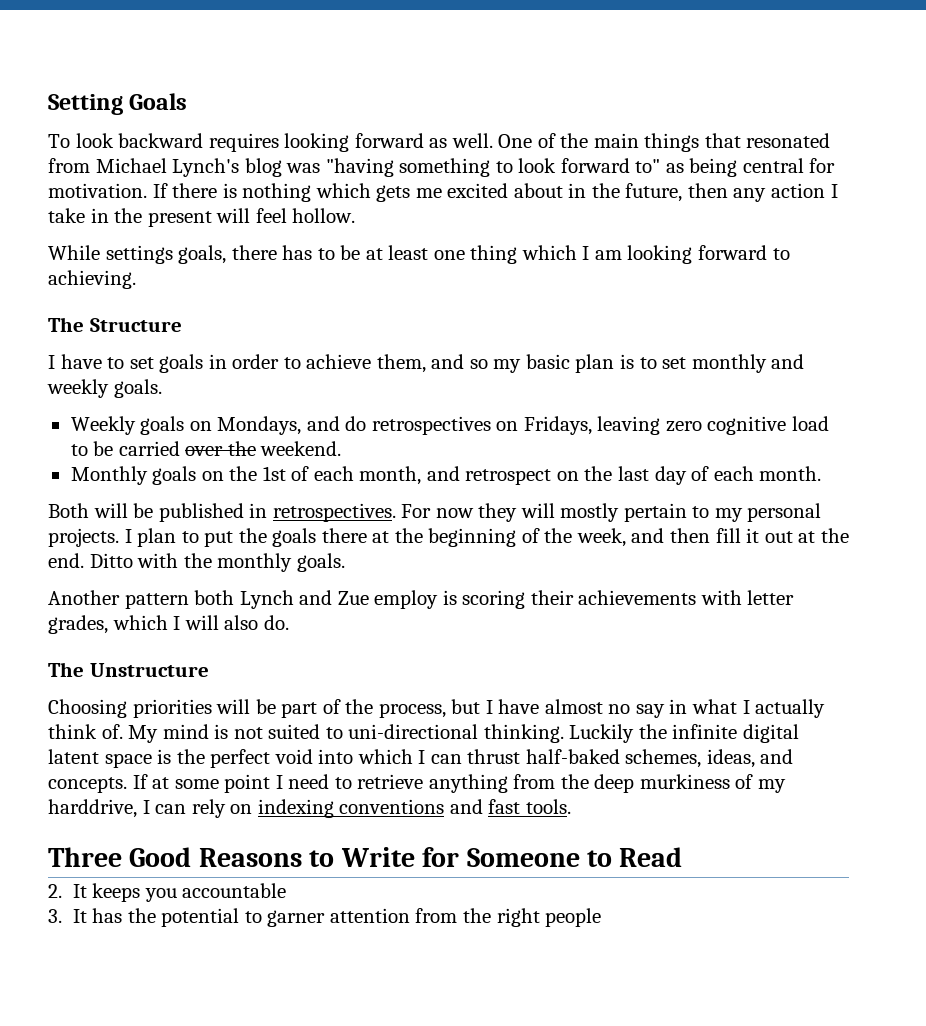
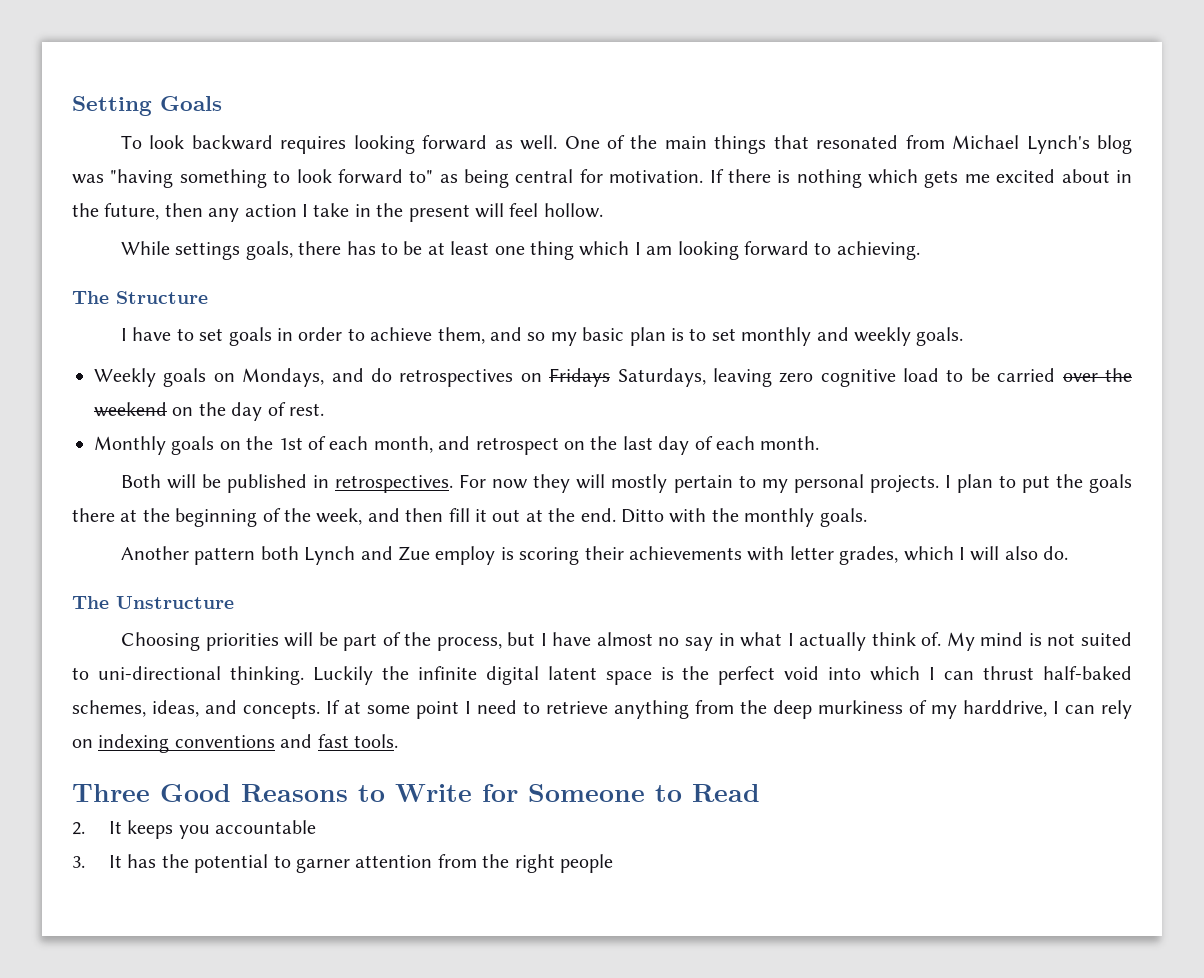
- Weekly goals on Mondays, and do retrospectives on Fridays, leaving zero cognitive load to be carried over the weekend.
+ Weekly goals on Mondays, and do retrospectives on Fridays Saturdays, leaving zero cognitive load to be carried over the weekend on the day of rest.

